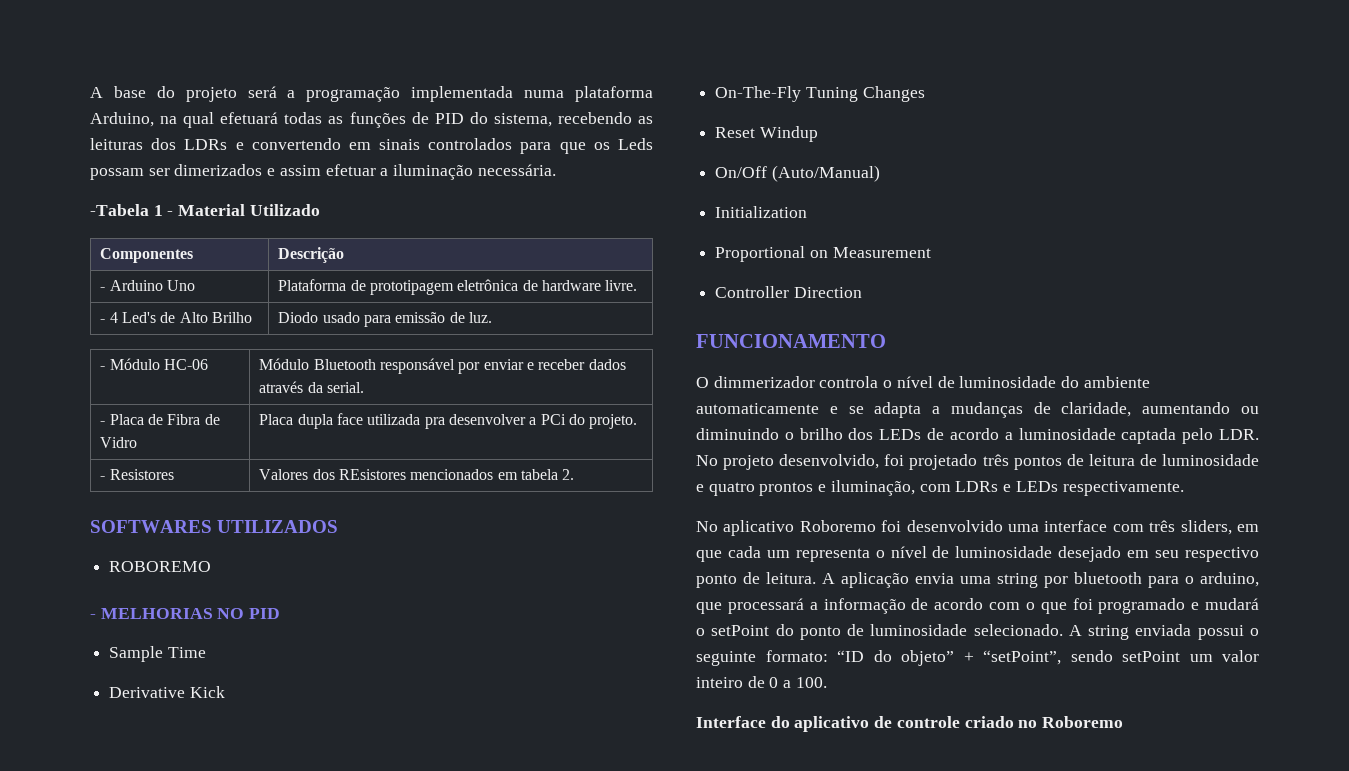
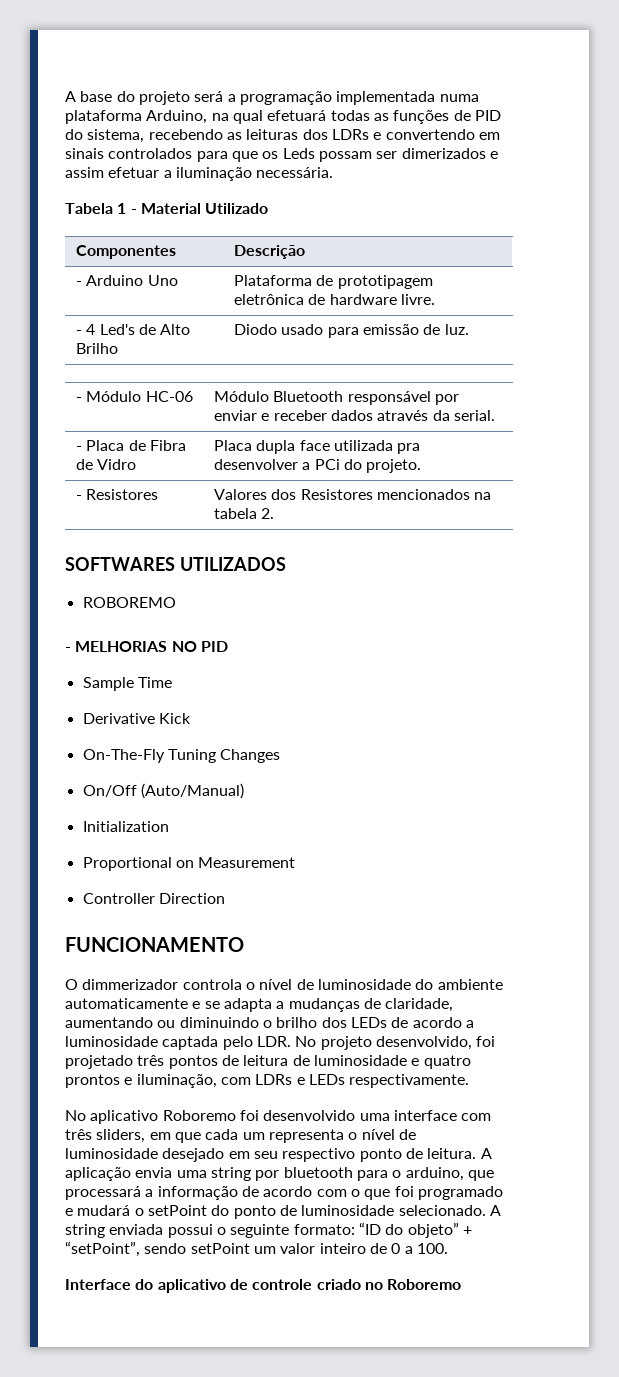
- -Tabela 1 - Material Utilizado
+ Tabela 1 - Material Utilizado
- - Resistores | Valores dos REsistores mencionados em tabela 2.
+ - Resistores | Valores dos Resistores mencionados na tabela 2.
- Reset Windup

